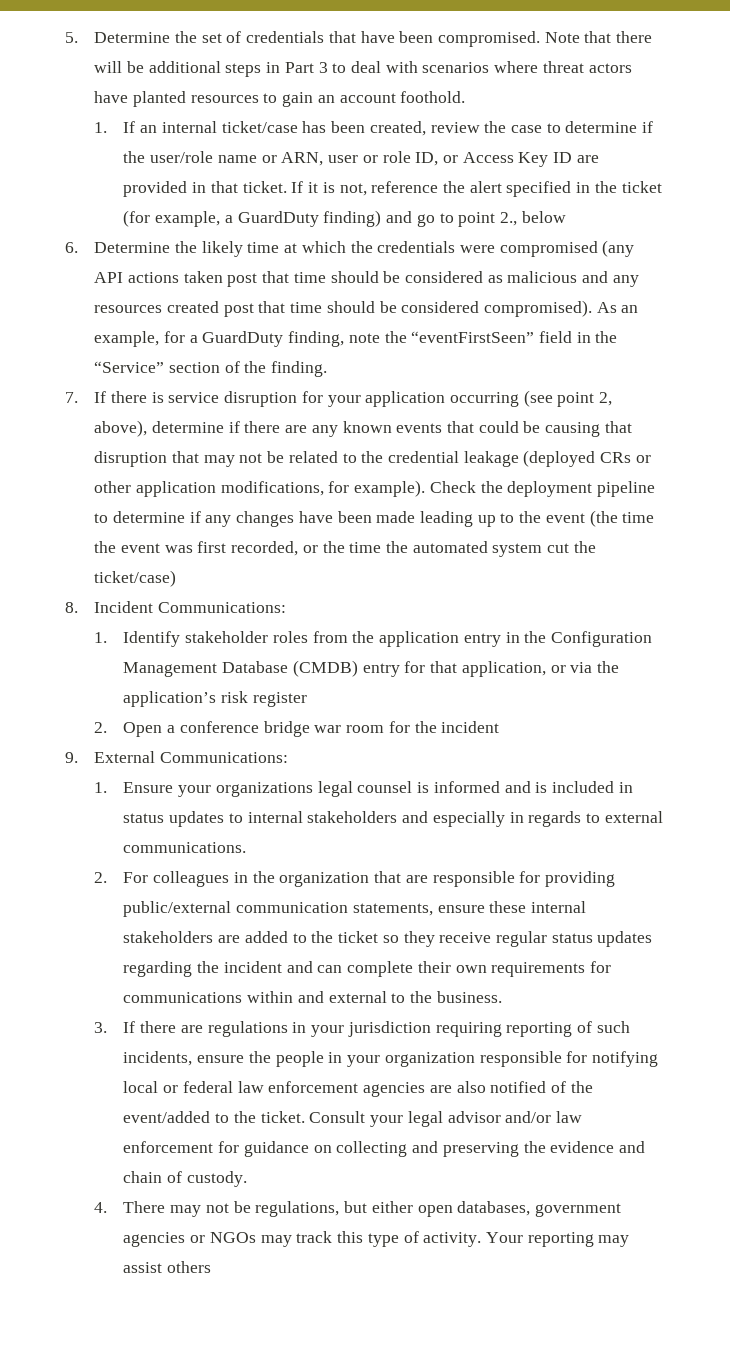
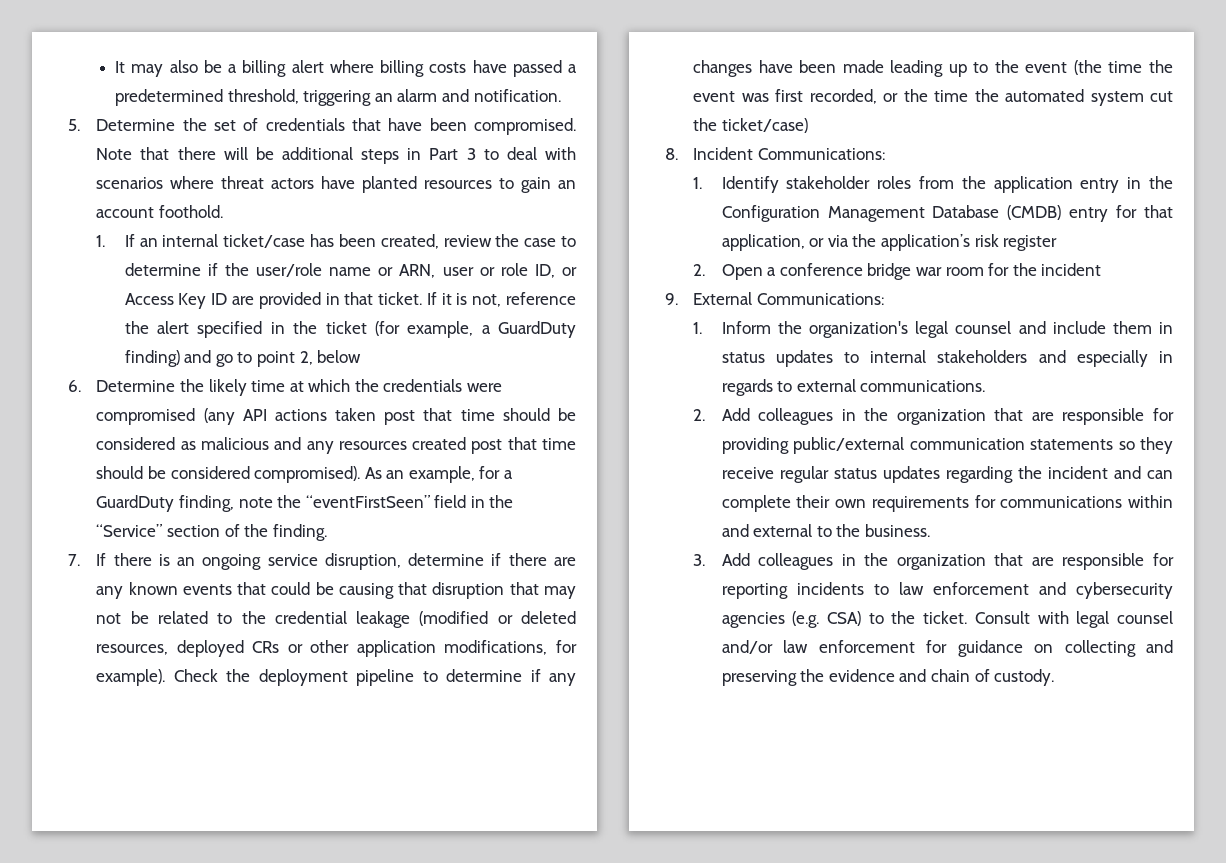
+ It may also be a billing alert where billing costs have passed a predetermined threshold, triggering an alarm and notification.
- If it is not, reference the alert specified in the ticket (for example, a GuardDuty finding) and go to point 2., below
+ If it is not, reference the alert specified in the ticket (for example, a GuardDuty finding) and go to point 2, below
- 7. If there is service disruption for your application occurring (see point 2, above), determine if there are any known events that could be causing that disruption that may not be related to the credential leakage (deployed CRs or other application modifications, for example).
+ 7. If there is an ongoing service disruption, determine if there are any known events that could be causing that disruption that may not be related to the credential leakage (modified or deleted resources, deployed CRs or other application modifications, for example).
- 1. Ensure your organizations legal counsel is informed and is included in status updates to internal stakeholders and especially in regards to external communications.
+ 1. Inform the organization's legal counsel and include them in status updates to internal stakeholders and especially in regards to external communications.
- 2. For colleagues in the organization that are responsible for providing public/external communication statements, ensure these internal stakeholders are added to the ticket so they receive regular status updates regarding the incident and can complete their own requirements for communications within and external to the business.
+ 2. Add colleagues in the organization that are responsible for providing public/external communication statements so they receive regular status updates regarding the incident and can complete their own requirements for communications within and external to the business.
- 3. If there are regulations in your jurisdiction requiring reporting of such incidents, ensure the people in your organization responsible for notifying local or federal law enforcement agencies are also notified of the event/added to the ticket.
+ 3. Add colleagues in the organization that are responsible for reporting incidents to law enforcement and cybersecurity agencies (e.g. CSA) to the ticket.
- Consult your legal advisor and/or law enforcement for guidance on collecting and preserving the evidence and chain of custody.
+ Consult with legal counsel and/or law enforcement for guidance on collecting and preserving the evidence and chain of custody.
- 4. There may not be regulations, but either open databases, government agencies or NGOs may track this type of activity. Your reporting may assist others

